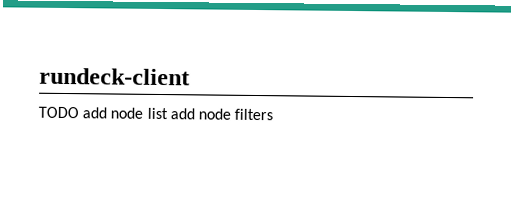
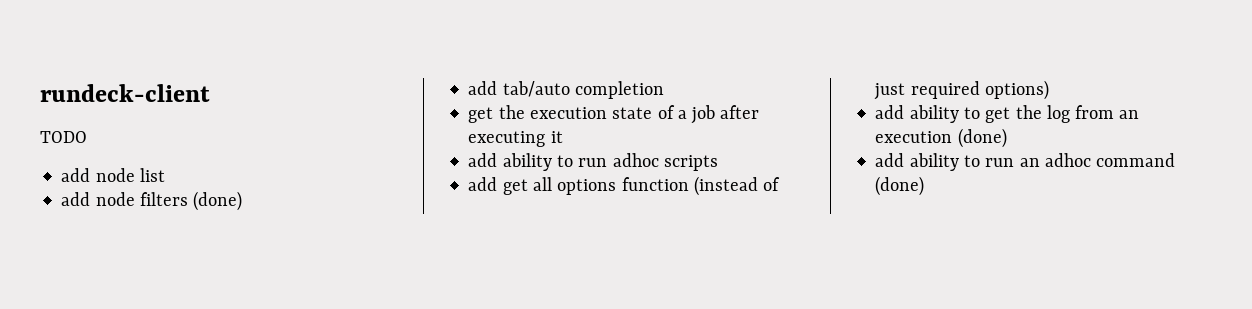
- TODO add node list add node filters
+ TODO
+ add node list
+ add node filters (done)
+ add tab/auto completion
+ get the execution state of a job after executing it
+ add ability to run adhoc scripts
+ add get all options function (instead of just required options)
+ add ability to get the log from an execution (done)
+ add ability to run an adhoc command (done)

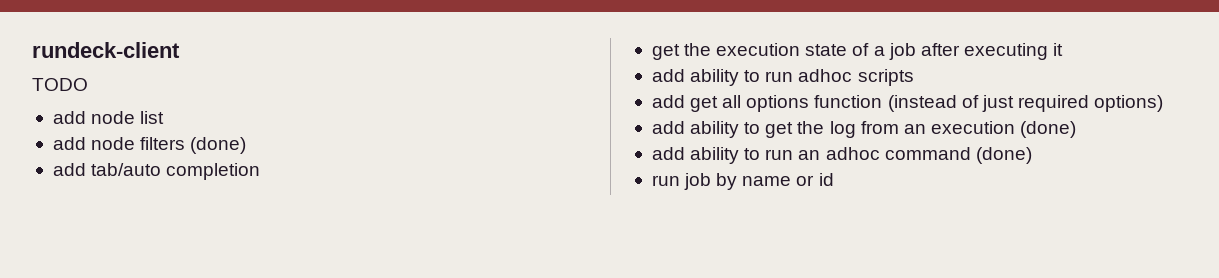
+ run job by name or id

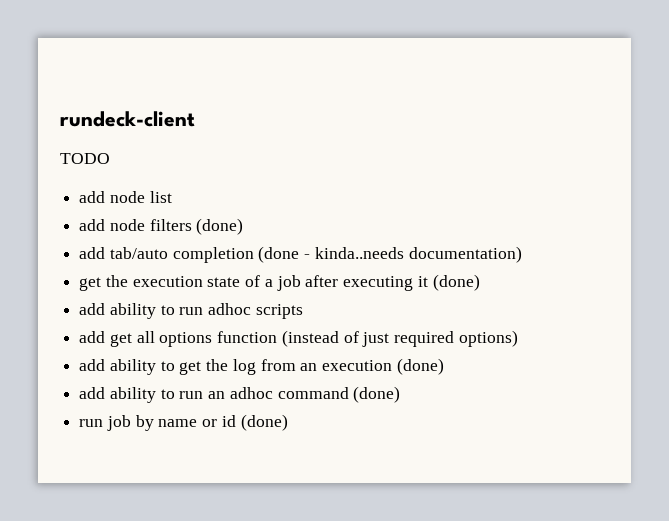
- add tab/auto completion
+ add tab/auto completion (done - kinda..needs documentation)
- get the execution state of a job after executing it
+ get the execution state of a job after executing it (done)
- run job by name or id
+ run job by name or id (done)

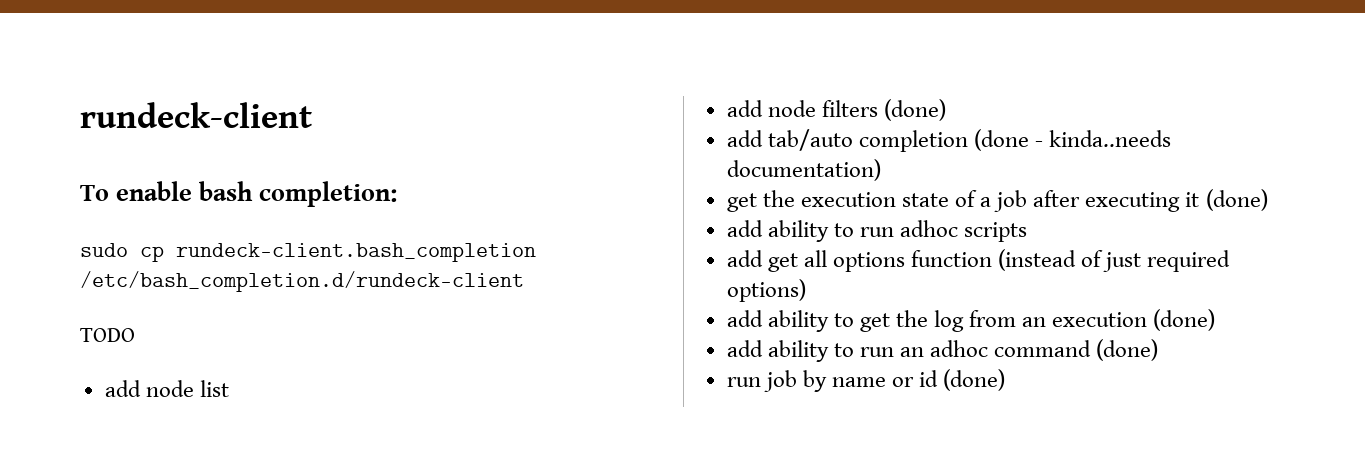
+ To enable bash completion:
+ sudo cp rundeck-client.bash_completion /etc/bash_completion.d/rundeck-client

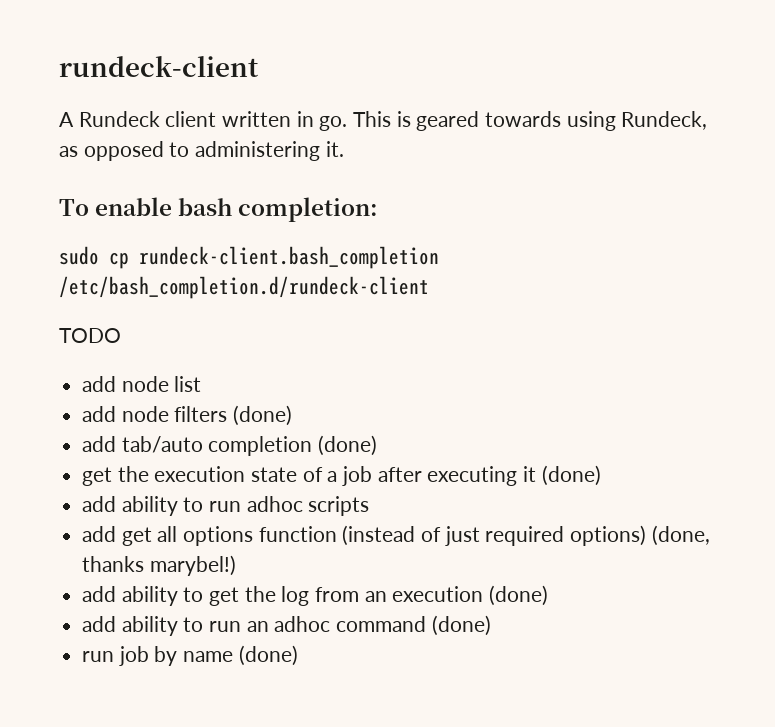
+ A Rundeck client written in go. This is geared towards using Rundeck, as opposed to administering it.
- add tab/auto completion (done - kinda..needs documentation)
+ add tab/auto completion (done)
- add get all options function (instead of just required options)
+ add get all options function (instead of just required options) (done, thanks marybel!)
- run job by name or id (done)
+ run job by name (done)

